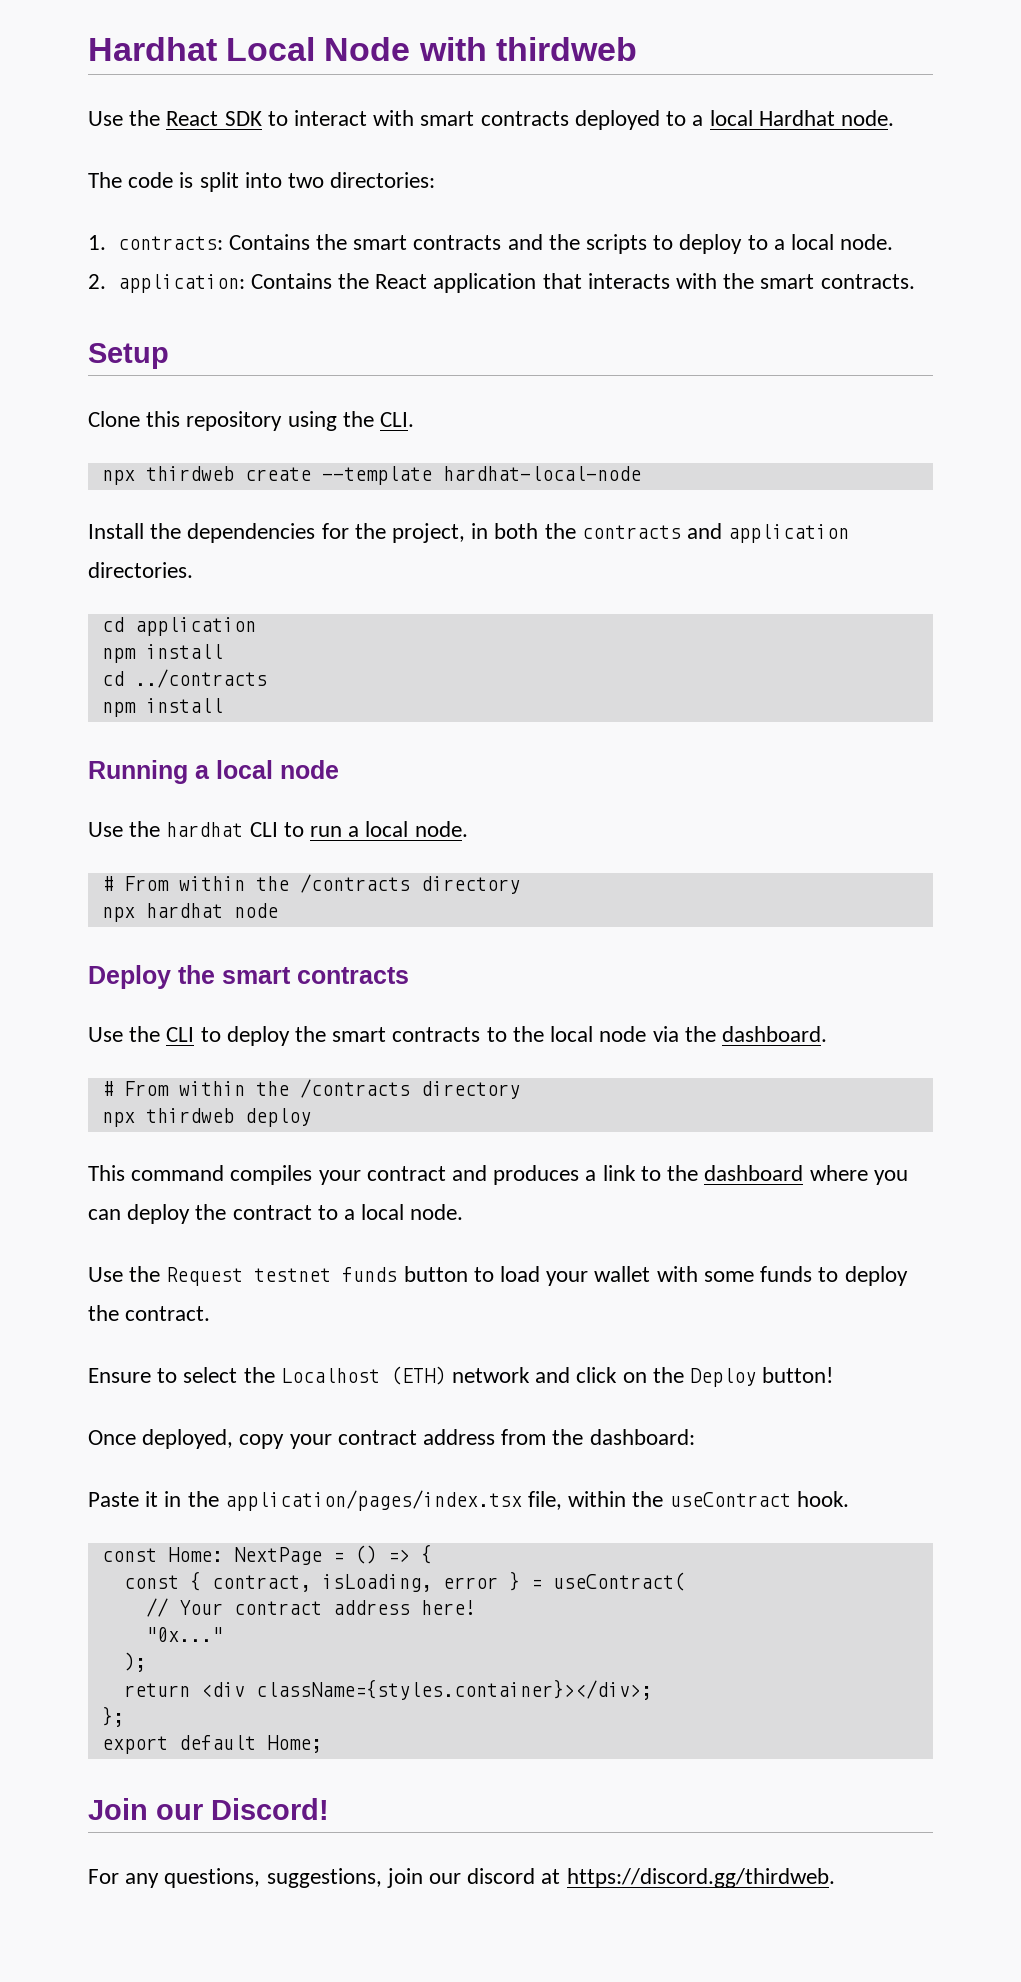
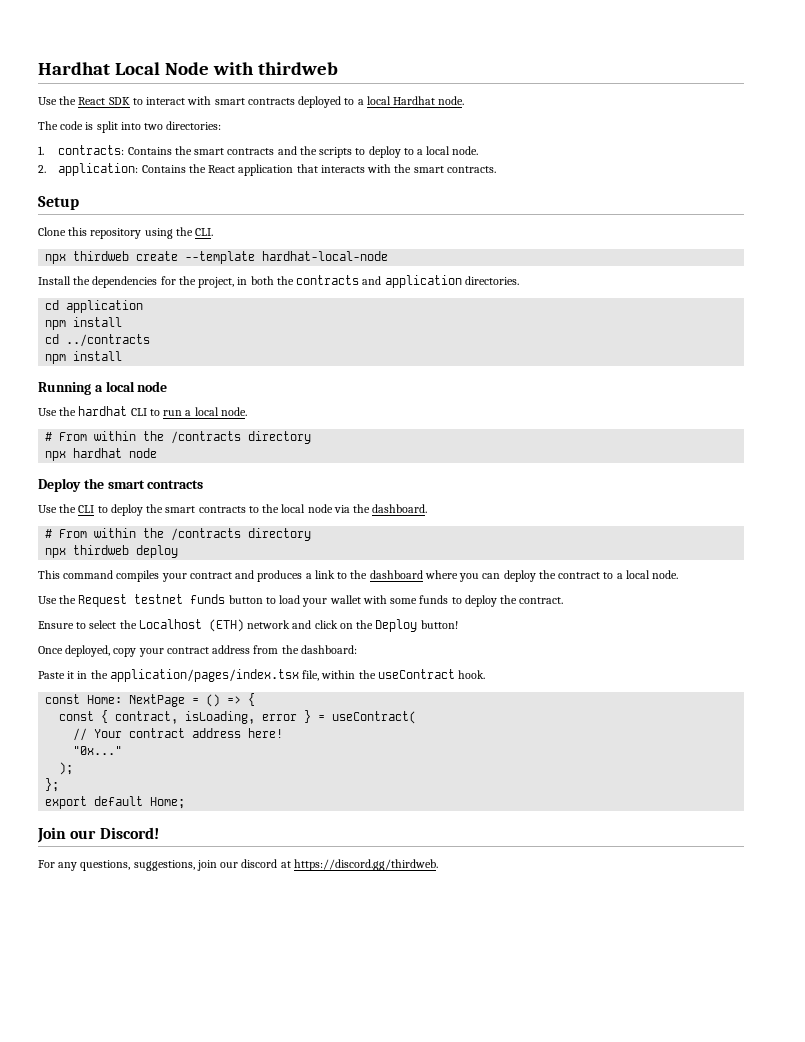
- return <div className={styles.container}></div>;

